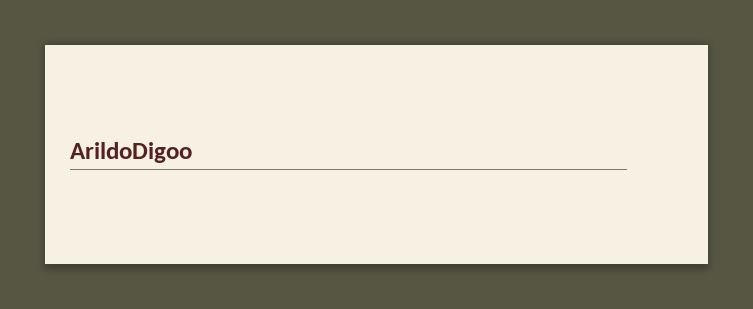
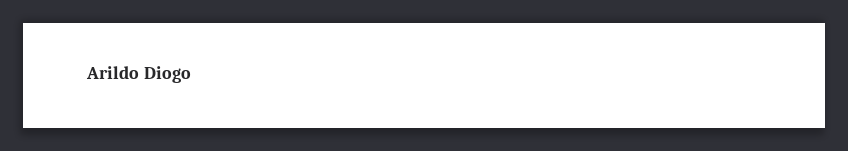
- ArildoDigoo
+ Arildo Diogo

